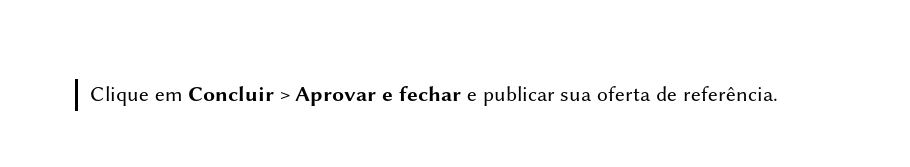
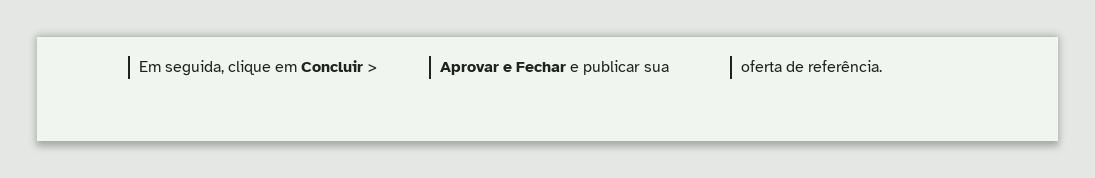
- Clique em Concluir > Aprovar e fechar e publicar sua oferta de referência.
+ Em seguida, clique em Concluir > Aprovar e Fechar e publicar sua oferta de referência.

